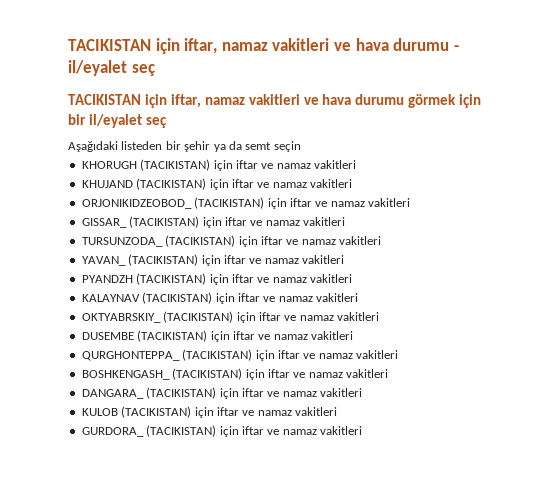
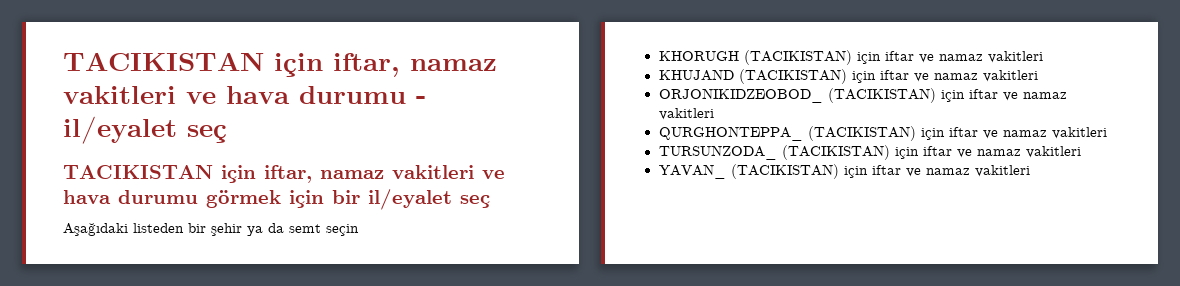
- GISSAR_ (TACIKISTAN) için iftar ve namaz vakitleri
+ QURGHONTEPPA_ (TACIKISTAN) için iftar ve namaz vakitleri
- PYANDZH (TACIKISTAN) için iftar ve namaz vakitleri
- KALAYNAV (TACIKISTAN) için iftar ve namaz vakitleri
- OKTYABRSKIY_ (TACIKISTAN) için iftar ve namaz vakitleri
- DUSEMBE (TACIKISTAN) için iftar ve namaz vakitleri
- QURGHONTEPPA_ (TACIKISTAN) için iftar ve namaz vakitleri
- BOSHKENGASH_ (TACIKISTAN) için iftar ve namaz vakitleri
- DANGARA_ (TACIKISTAN) için iftar ve namaz vakitleri
- KULOB (TACIKISTAN) için iftar ve namaz vakitleri
- GURDORA_ (TACIKISTAN) için iftar ve namaz vakitleri

